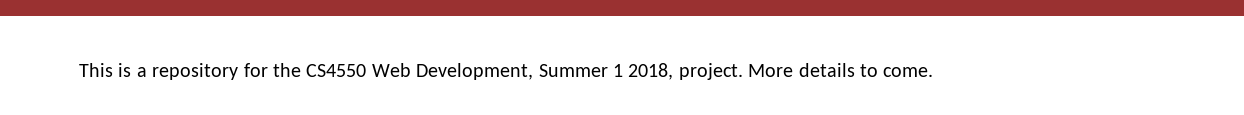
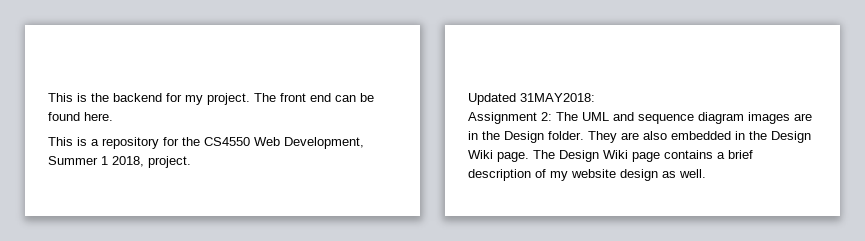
- This is a repository for the CS4550 Web Development, Summer 1 2018, project. More details to come.
+ This is the backend for my project. The front end can be found here.
+ This is a repository for the CS4550 Web Development, Summer 1 2018, project.
+ Updated 31MAY2018:
+ Assignment 2: The UML and sequence diagram images are in the Design folder. They are also embedded in the Design Wiki page. The Design Wiki page contains a brief description of my website design as well.

